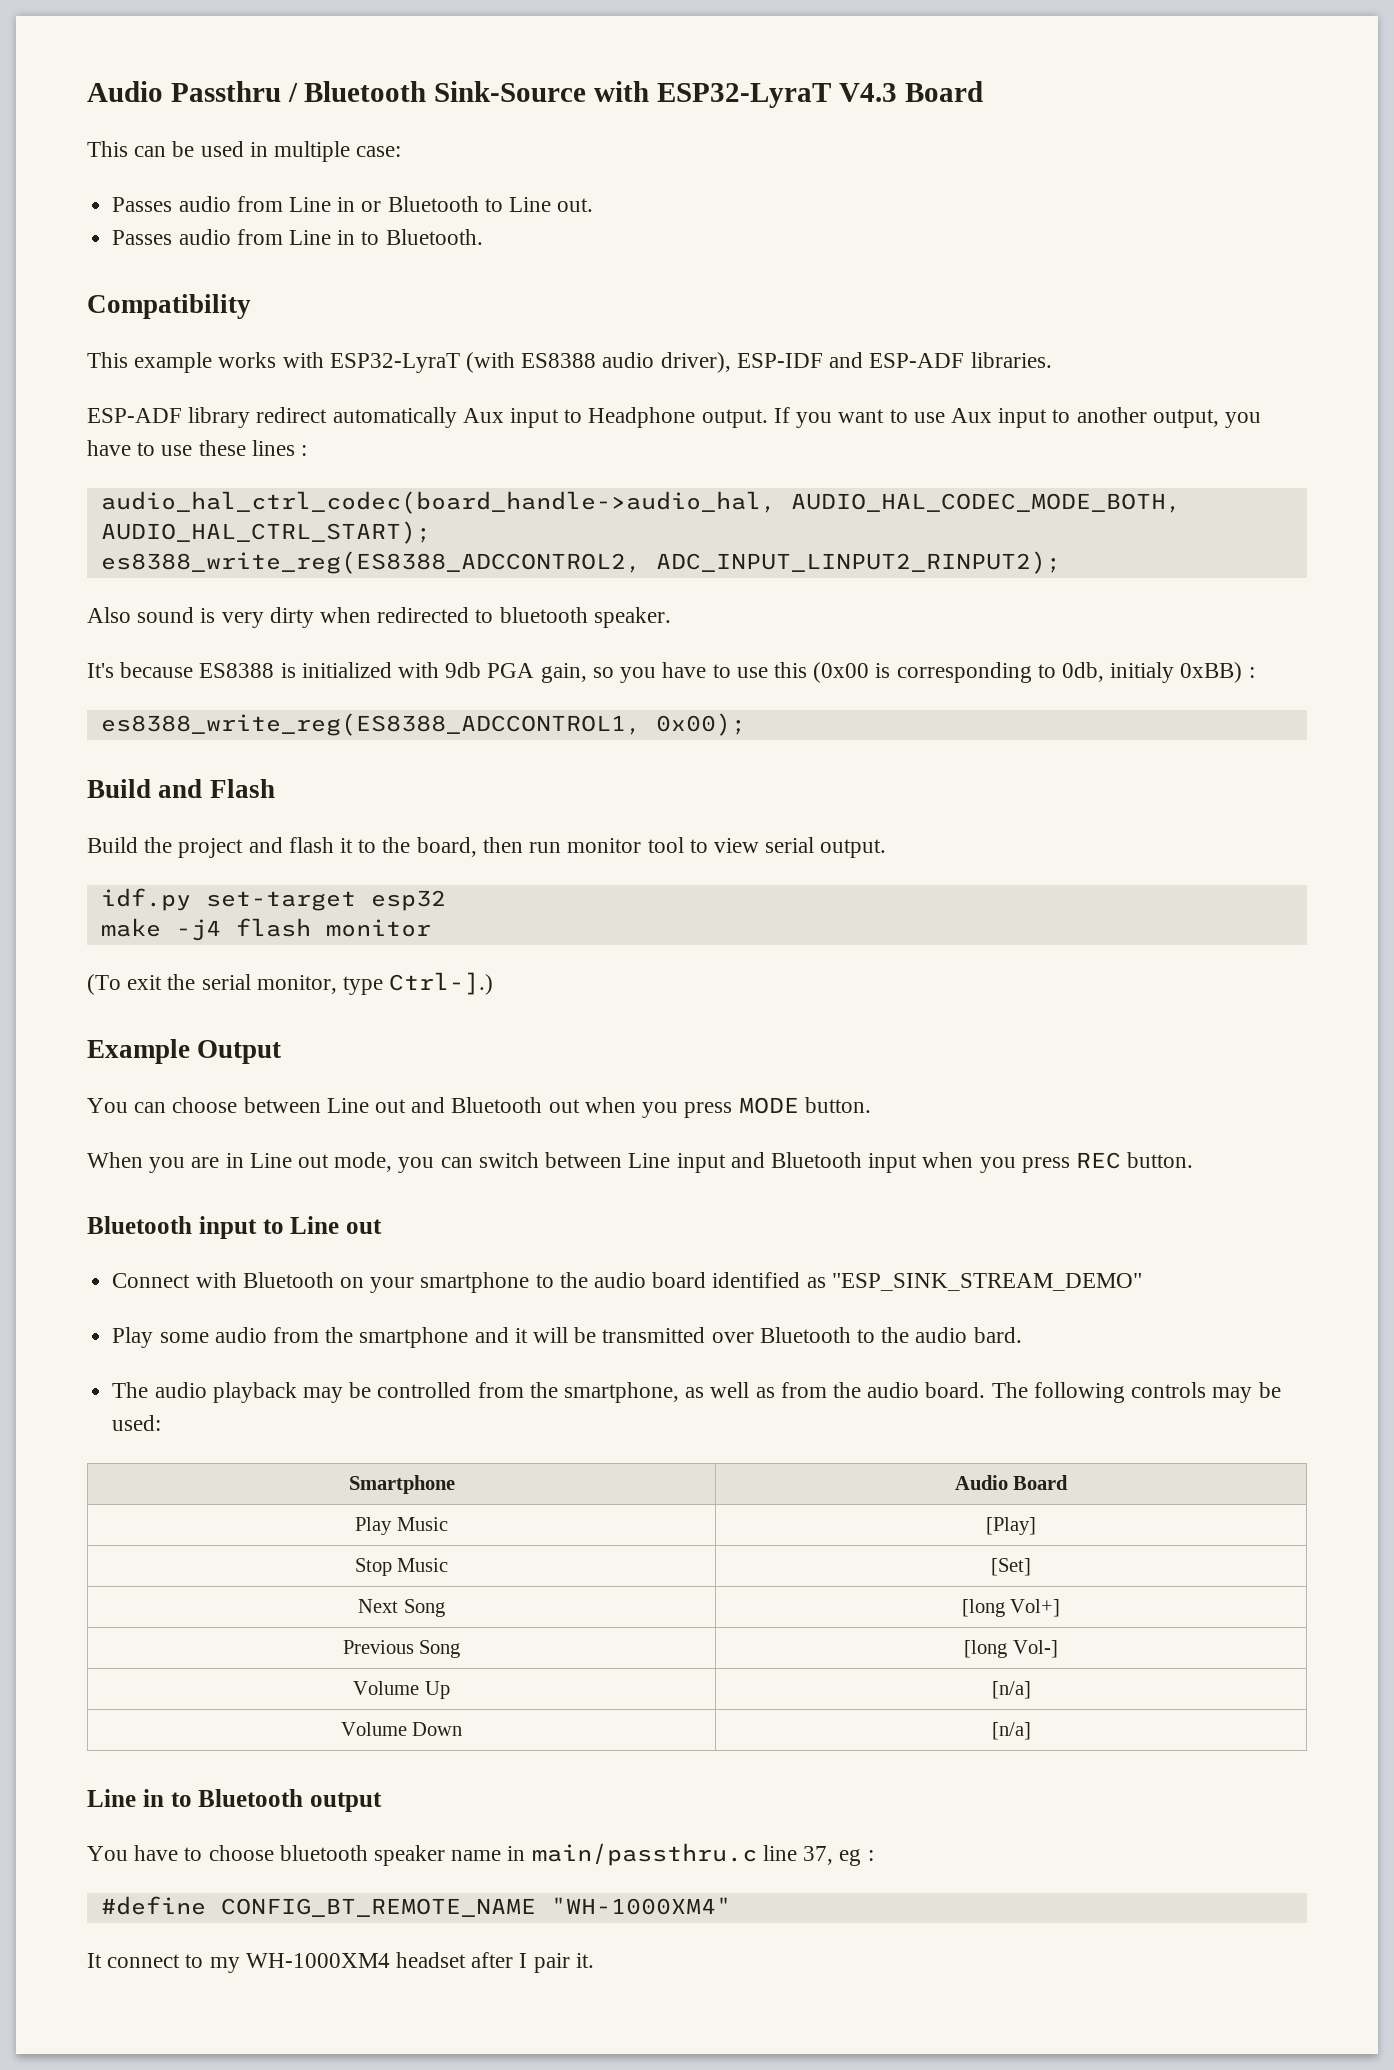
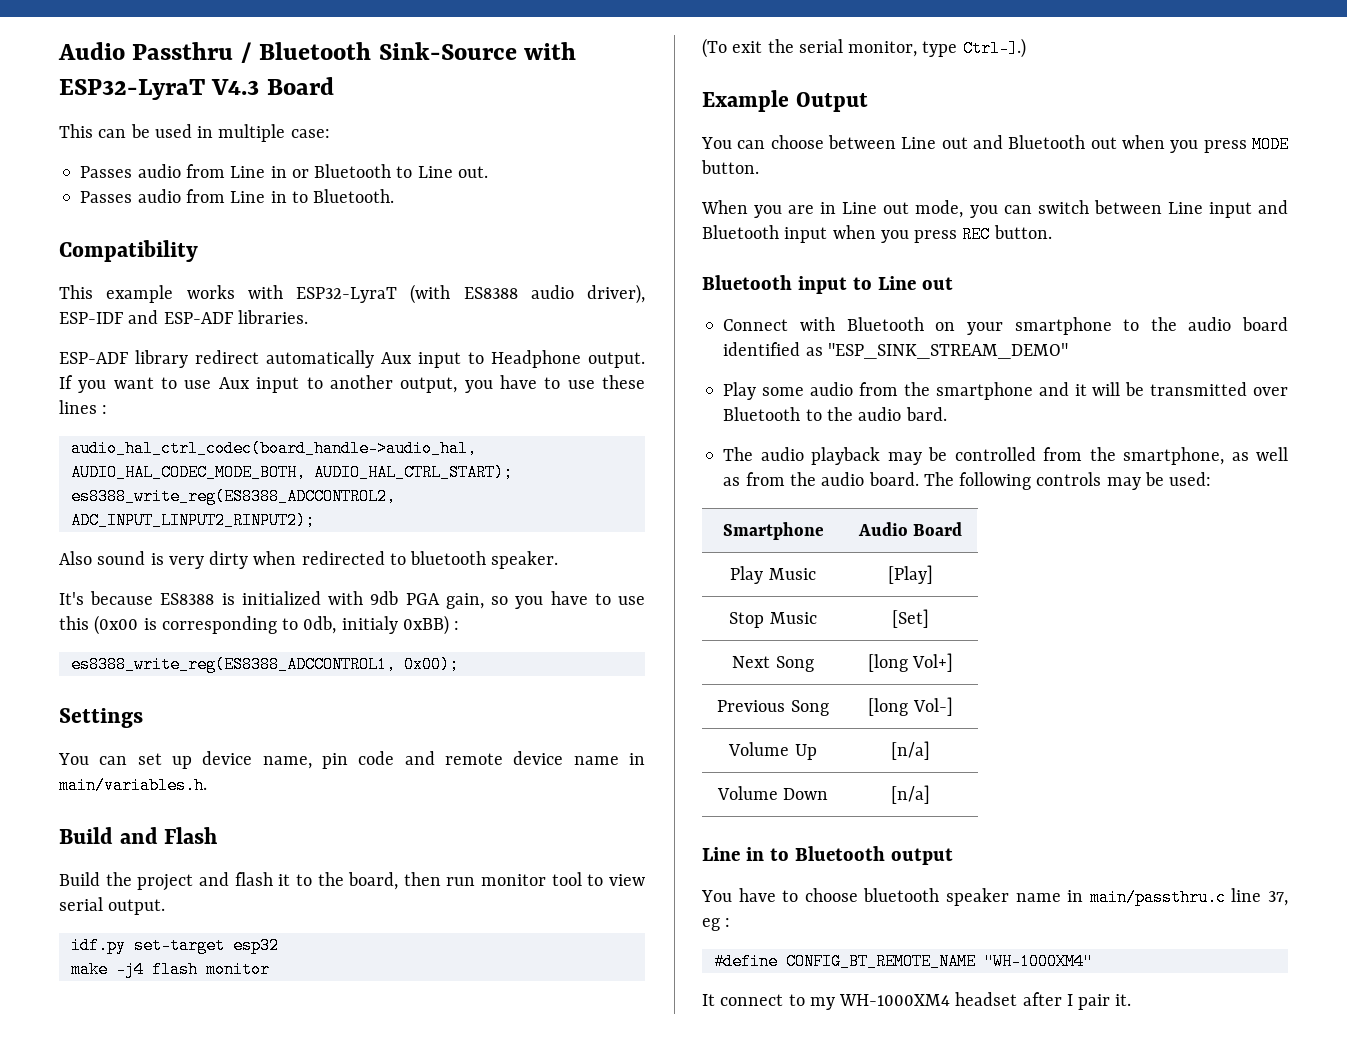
+ Settings
+ You can set up device name, pin code and remote device name in main/variables.h.

